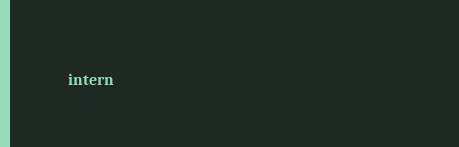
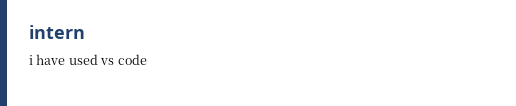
+ i have used vs code

